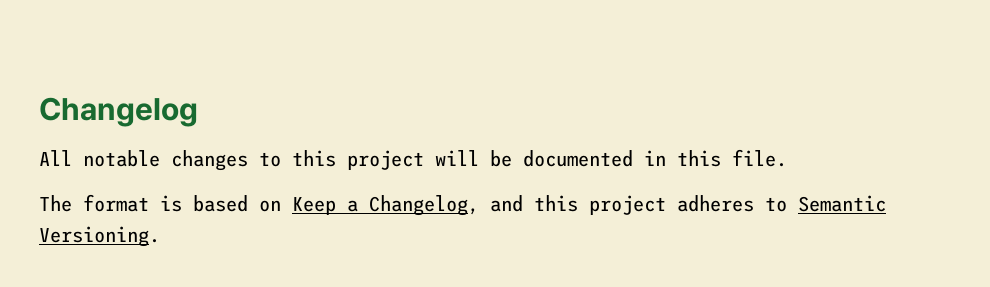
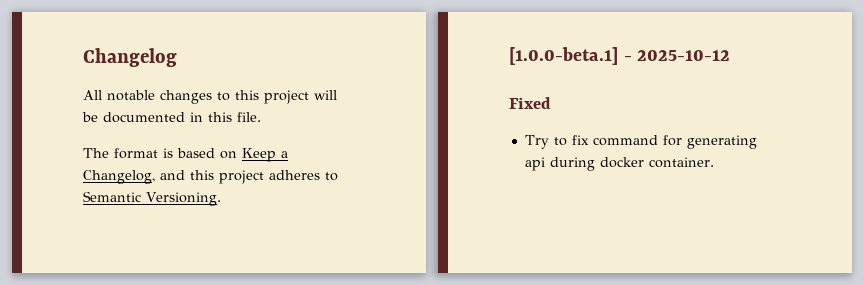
+ [1.0.0-beta.1] - 2025-10-12
+ Fixed
+ Try to fix command for generating api during docker container.

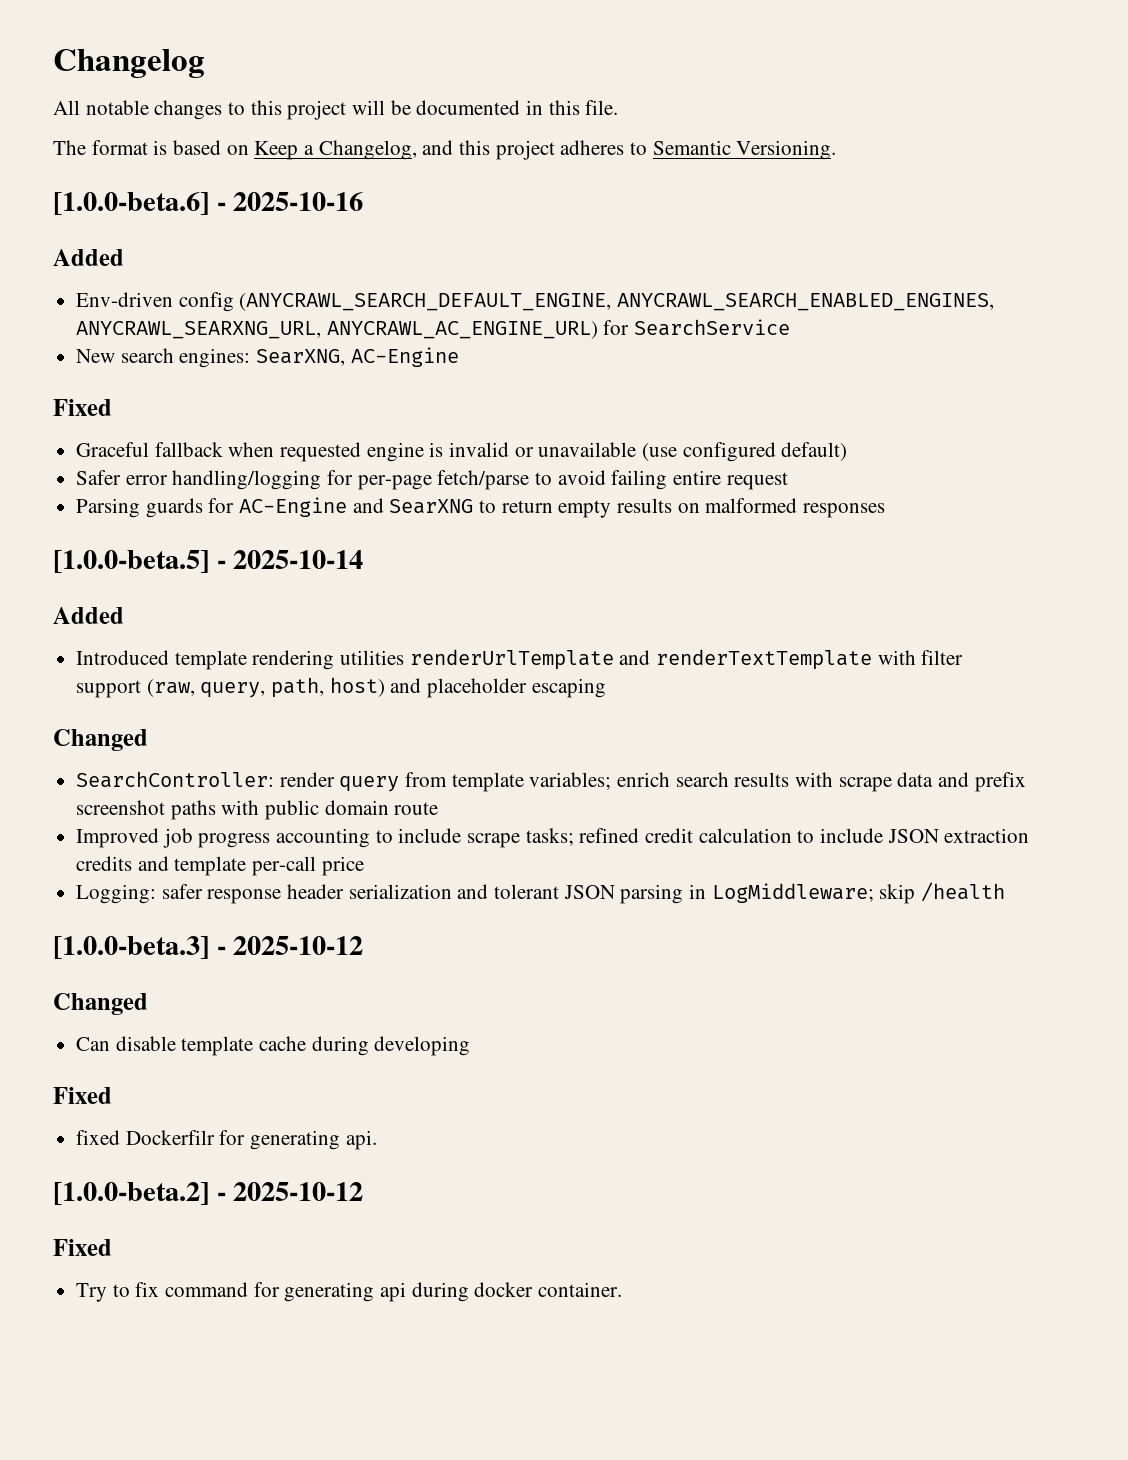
- [1.0.0-beta.1] - 2025-10-12
+ [1.0.0-beta.6] - 2025-10-16
+ Added
+ Env-driven config (ANYCRAWL_SEARCH_DEFAULT_ENGINE, ANYCRAWL_SEARCH_ENABLED_ENGINES, ANYCRAWL_SEARXNG_URL, ANYCRAWL_AC_ENGINE_URL) for SearchService
+ New search engines: SearXNG, AC-Engine
+ Fixed
+ Graceful fallback when requested engine is invalid or unavailable (use configured default)
+ Safer error handling/logging for per-page fetch/parse to avoid failing entire request
+ Parsing guards for AC-Engine and SearXNG to return empty results on malformed responses
+ [1.0.0-beta.5] - 2025-10-14
+ Added
+ Introduced template rendering utilities renderUrlTemplate and renderTextTemplate with filter support (raw, query, path, host) and placeholder escaping
+ Changed
+ SearchController: render query from template variables; enrich search results with scrape data and prefix screenshot paths with public domain route
+ Improved job progress accounting to include scrape tasks; refined credit calculation to include JSON extraction credits and template per-call price
+ Logging: safer response header serialization and tolerant JSON parsing in LogMiddleware; skip /health
+ [1.0.0-beta.3] - 2025-10-12
+ Changed
+ Can disable template cache during developing
+ Fixed
+ fixed Dockerfilr for generating api.
+ [1.0.0-beta.2] - 2025-10-12

